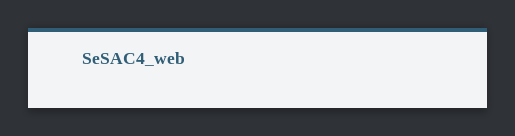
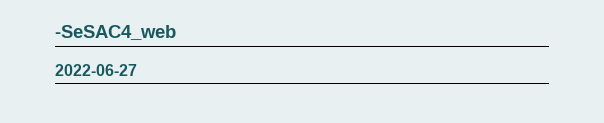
- SeSAC4_web
+ -SeSAC4_web
+ 2022-06-27

